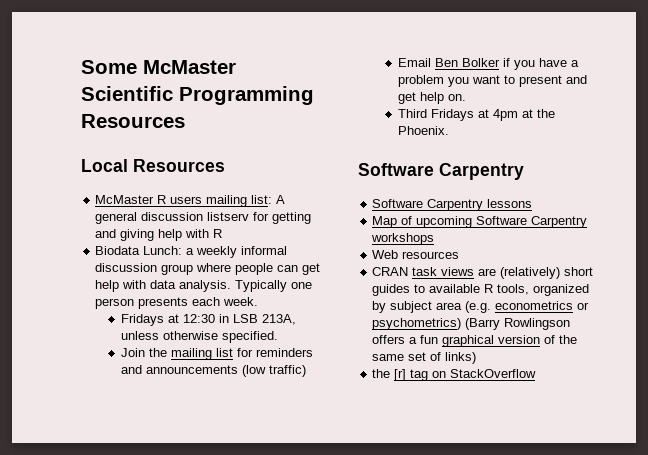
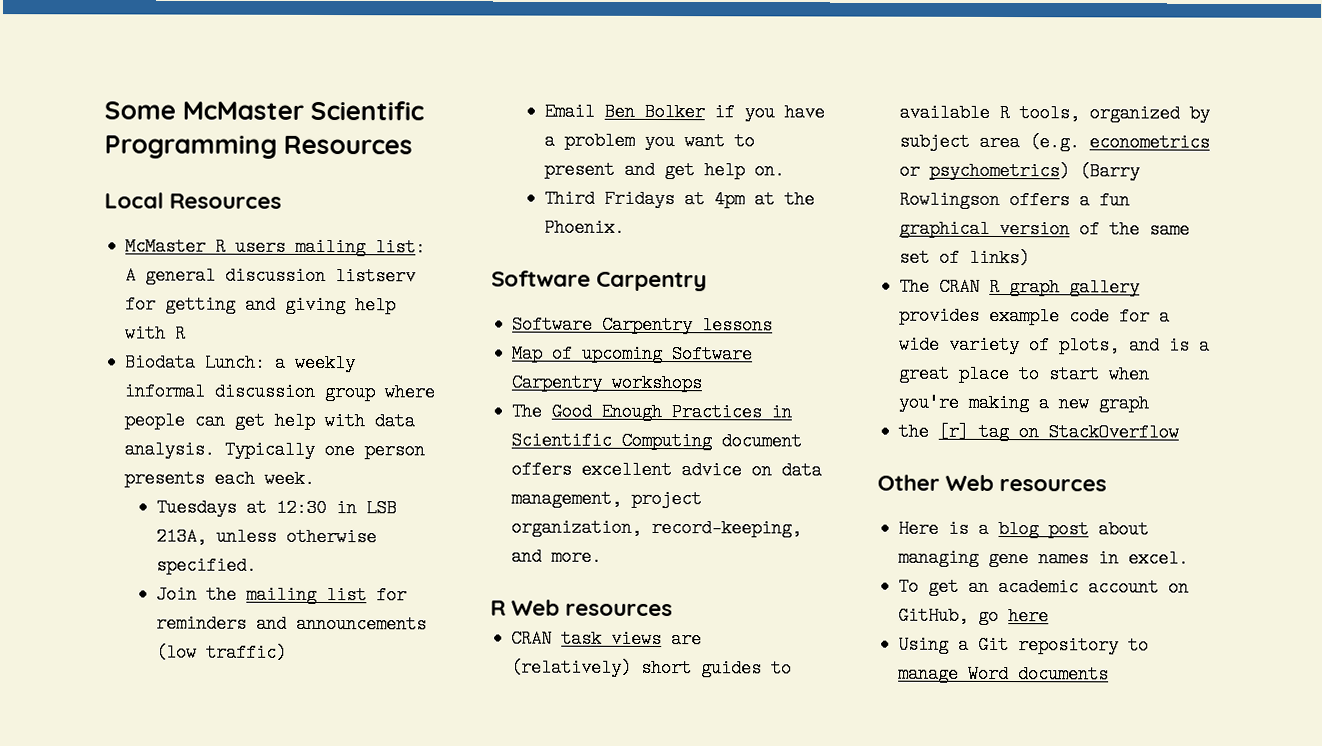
- Fridays at 12:30 in LSB 213A, unless otherwise specified.
+ Tuesdays at 12:30 in LSB 213A, unless otherwise specified.
- Web resources
+ The Good Enough Practices in Scientific Computing document offers excellent advice on data management, project organization, record-keeping, and more.
+ R Web resources
+ The CRAN R graph gallery provides example code for a wide variety of plots, and is a great place to start when you're making a new graph
+ Other Web resources
+ Here is a blog post about managing gene names in excel.
+ To get an academic account on GitHub, go here
+ Using a Git repository to manage Word documents

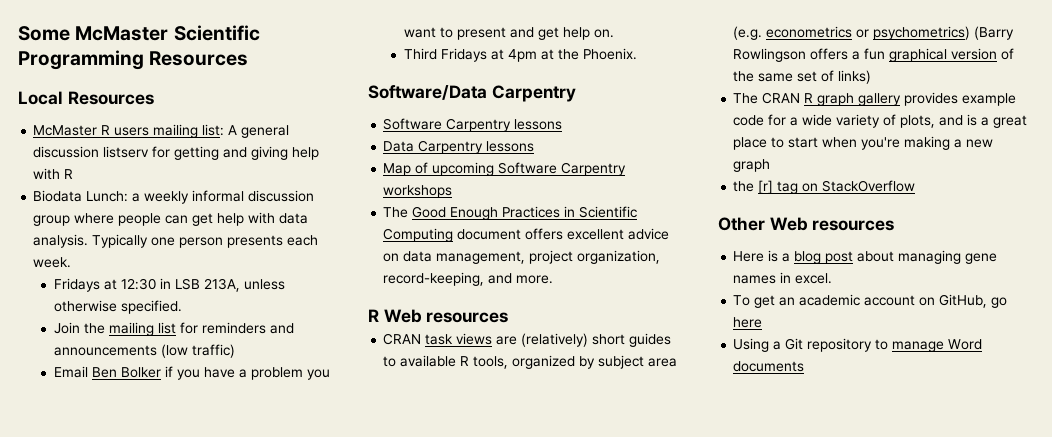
- Tuesdays at 12:30 in LSB 213A, unless otherwise specified.
+ Fridays at 12:30 in LSB 213A, unless otherwise specified.
  Third Fridays at 4pm at the Phoenix.
- Software Carpentry
+ Software/Data Carpentry
+ Data Carpentry lessons

